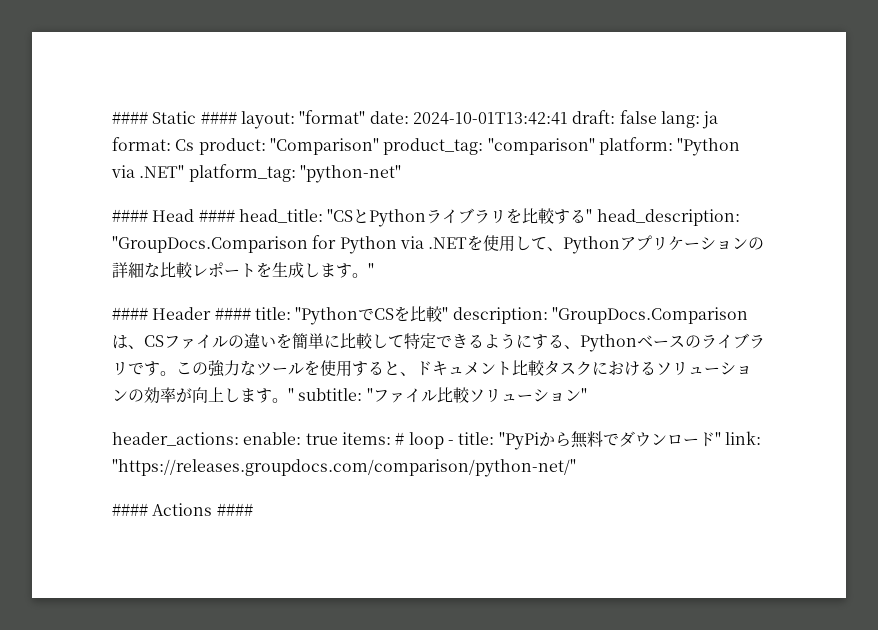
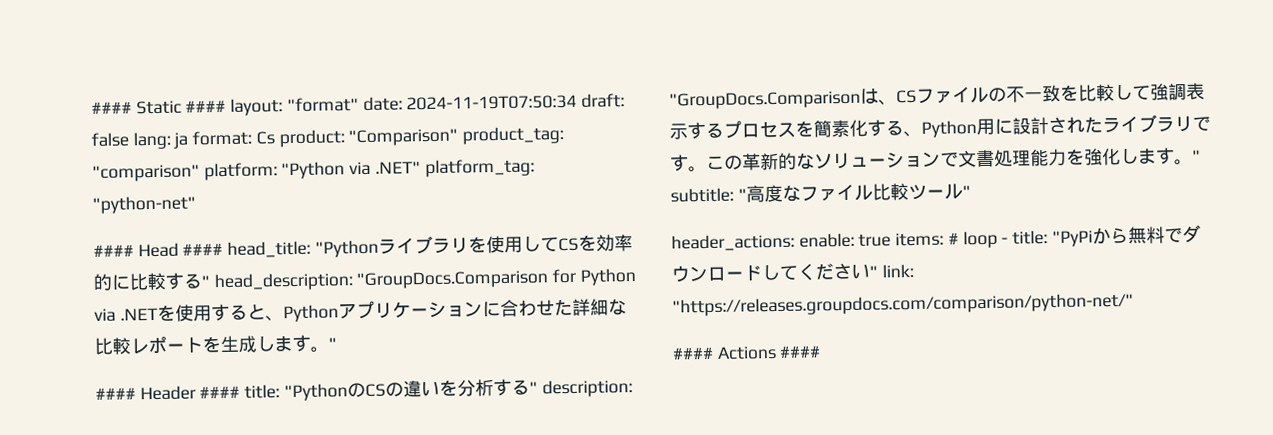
- #### Static #### layout: "format" date: 2024-10-01T13:42:41 draft: false lang: ja format: Cs product: "Comparison" product_tag: "comparison" platform: "Python via .NET" platform_tag: "python-net"
+ #### Static #### layout: "format" date: 2024-11-19T07:50:34 draft: false lang: ja format: Cs product: "Comparison" product_tag: "comparison" platform: "Python via .NET" platform_tag: "python-net"
- #### Head #### head_title: "CSとPythonライブラリを比較する" head_description: "GroupDocs.Comparison for Python via .NETを使用して、Pythonアプリケーションの詳細な比較レポートを生成します。
+ #### Head #### head_title: "Pythonライブラリを使用してCSを効率的に比較する" head_description: "GroupDocs.Comparison for Python via .NETを使用すると、Pythonアプリケーションに合わせた詳細な比較レポートを生成します。
- #### Header #### title: "PythonでCSを比較" description: "GroupDocs.Comparisonは、CSファイルの違いを簡単に比較して特定できるようにする、Pythonベースのライブラリです。
+ #### Header #### title: "PythonのCSの違いを分析する" description: "GroupDocs.Comparisonは、CSファイルの不一致を比較して強調表示するプロセスを簡素化する、Python用に設計されたライブラリです。
- この強力なツールを使用すると、ドキュメント比較タスクにおけるソリューションの効率が向上します。
+ この革新的なソリューションで文書処理能力を強化します。
- " subtitle: "ファイル比較ソリューション"
+ " subtitle: "高度なファイル比較ツール"
- header_actions: enable: true items: # loop - title: "PyPiから無料でダウンロード" link: "https://releases.groupdocs.com/comparison/python-net/"
+ header_actions: enable: true items: # loop - title: "PyPiから無料でダウンロードしてください" link: "https://releases.groupdocs.com/comparison/python-net/"

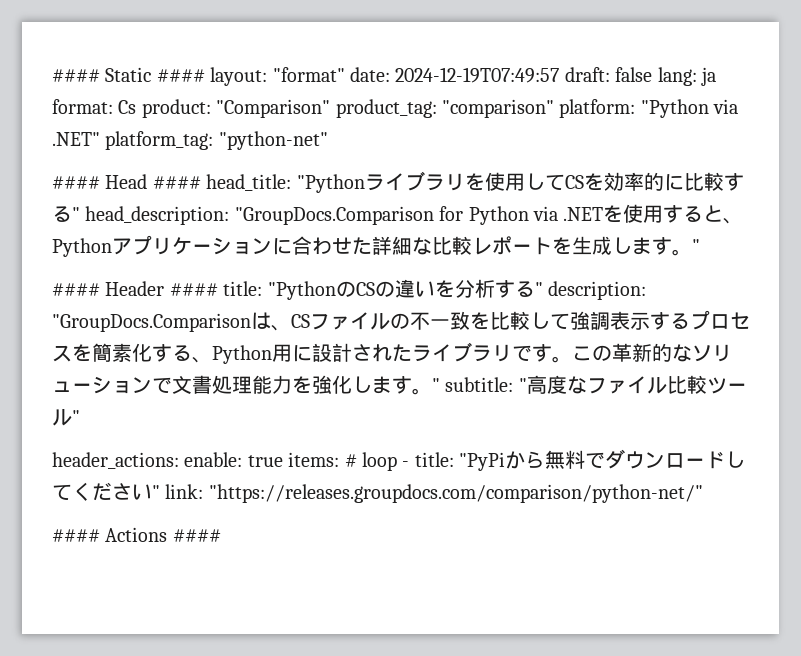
- #### Static #### layout: "format" date: 2024-11-19T07:50:34 draft: false lang: ja format: Cs product: "Comparison" product_tag: "comparison" platform: "Python via .NET" platform_tag: "python-net"
+ #### Static #### layout: "format" date: 2024-12-19T07:49:57 draft: false lang: ja format: Cs product: "Comparison" product_tag: "comparison" platform: "Python via .NET" platform_tag: "python-net"

